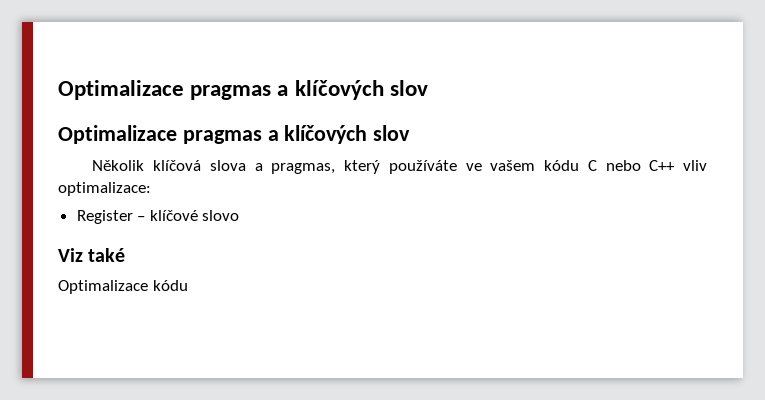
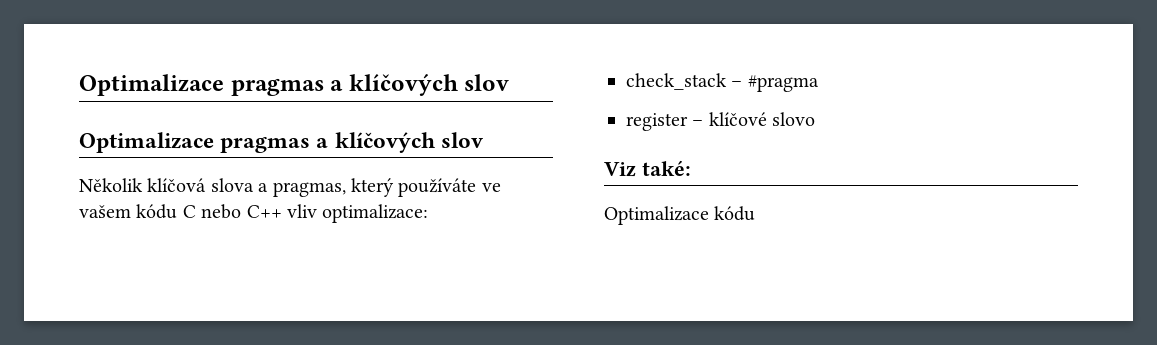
- Register – klíčové slovo
+ check_stack – #pragma
+ register – klíčové slovo
- Viz také
+ Viz také:

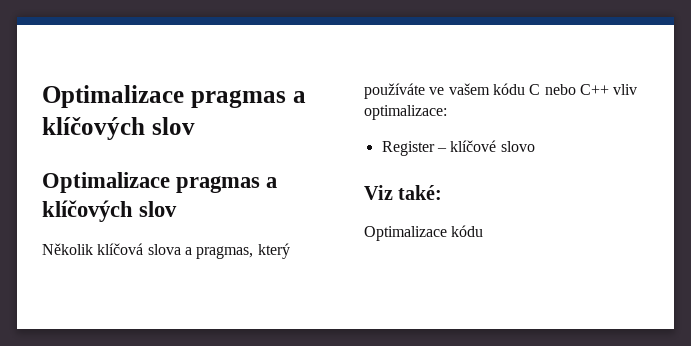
- check_stack – #pragma
- register – klíčové slovo
+ Register – klíčové slovo

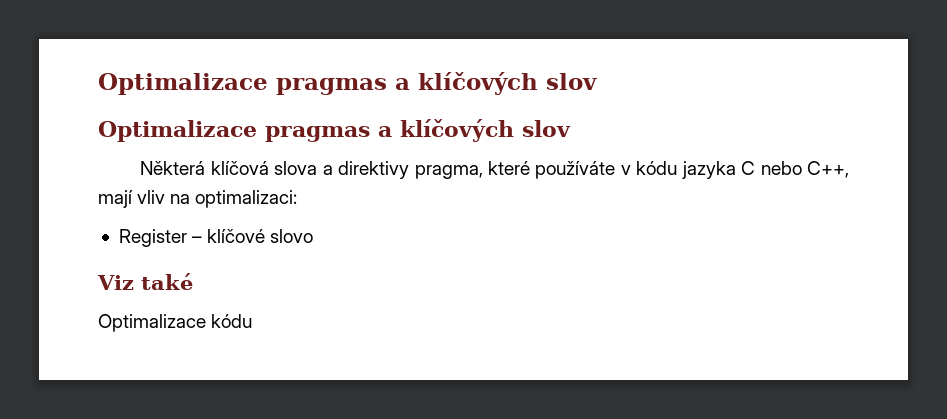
- Několik klíčová slova a pragmas, který používáte ve vašem kódu C nebo C++ vliv optimalizace:
+ Některá klíčová slova a direktivy pragma, které používáte v kódu jazyka C nebo C++, mají vliv na optimalizaci:
- Viz také:
+ Viz také

